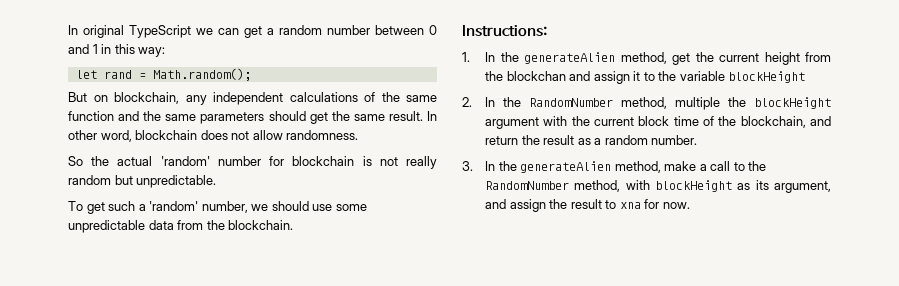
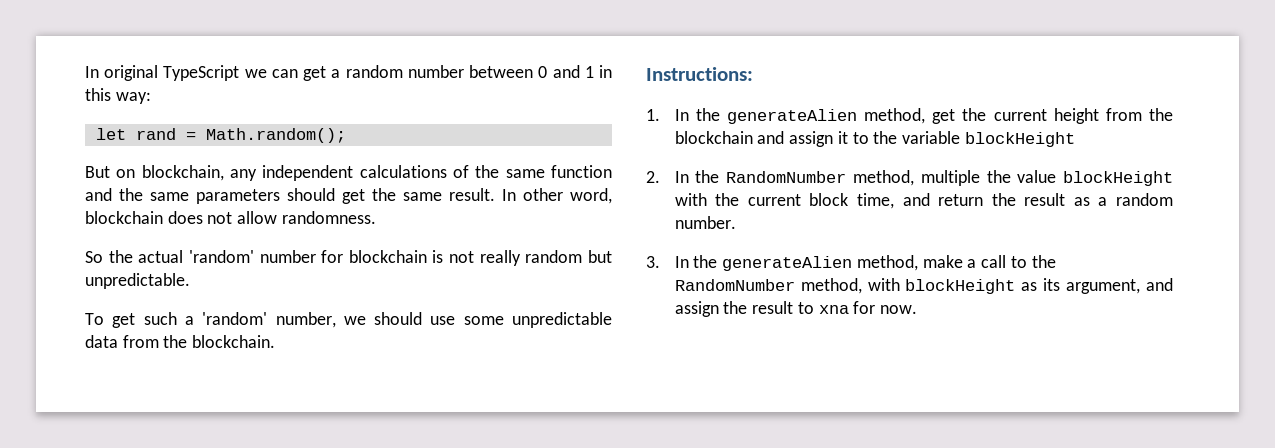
- 1. In the generateAlien method, get the current height from the blockchan and assign it to the variable blockHeight
+ 1. In the generateAlien method, get the current height from the blockchain and assign it to the variable blockHeight
- 2. In the RandomNumber method, multiple the blockHeight argument with the current block time of the blockchain, and return the result as a random number.
+ 2. In the RandomNumber method, multiple the value blockHeight with the current block time, and return the result as a random number.

